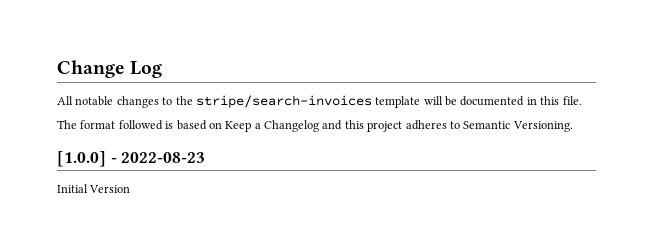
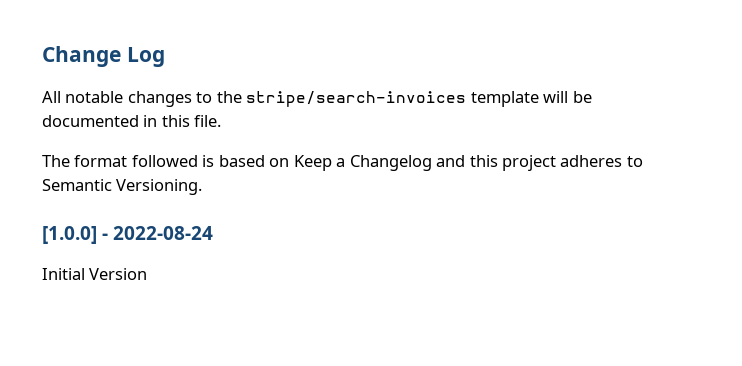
- [1.0.0] - 2022-08-23
+ [1.0.0] - 2022-08-24

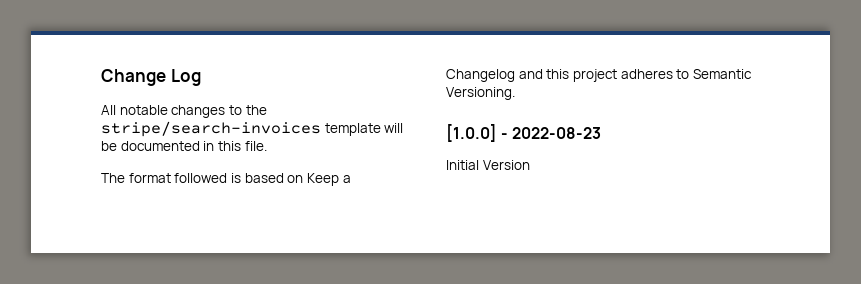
- [1.0.0] - 2022-08-24
+ [1.0.0] - 2022-08-23

